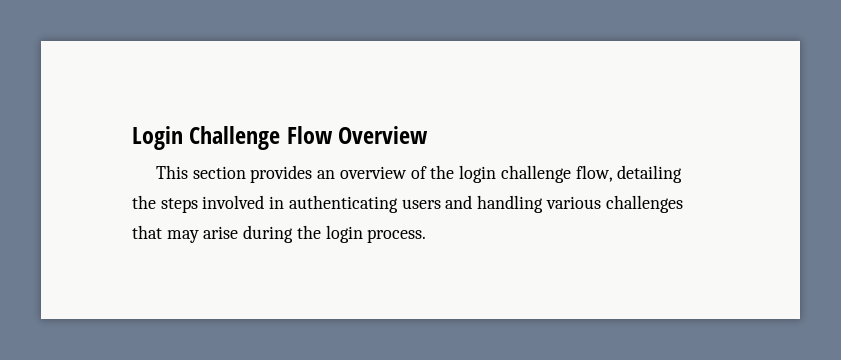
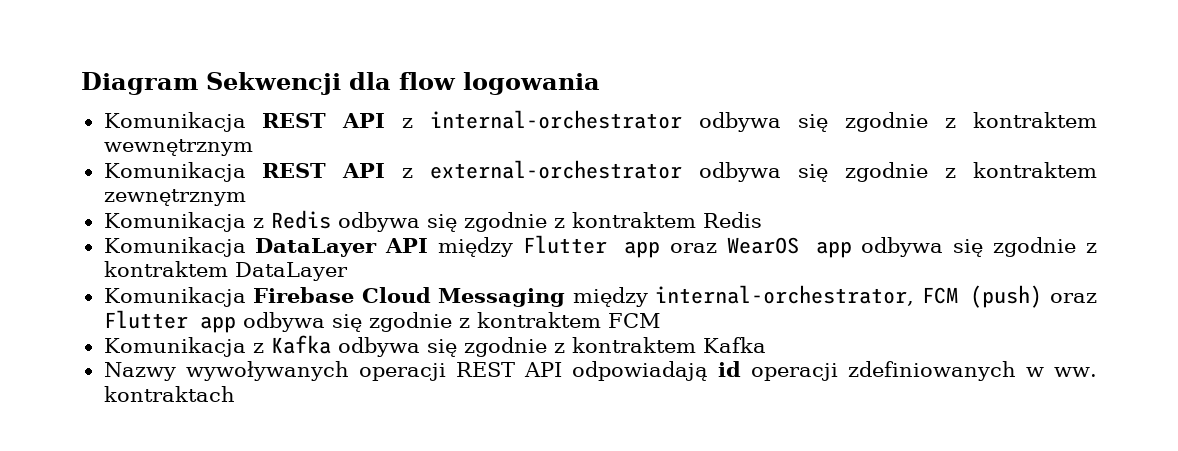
- Login Challenge Flow Overview
- This section provides an overview of the login challenge flow, detailing the steps involved in authenticating users and handling various challenges that may arise during the login process.
+ Diagram Sekwencji dla flow logowania
+ Komunikacja REST API z internal-orchestrator odbywa się zgodnie z kontraktem wewnętrznym
+ Komunikacja REST API z external-orchestrator odbywa się zgodnie z kontraktem zewnętrznym
+ Komunikacja z Redis odbywa się zgodnie z kontraktem Redis
+ Komunikacja DataLayer API między Flutter app oraz WearOS app odbywa się zgodnie z kontraktem DataLayer
+ Komunikacja Firebase Cloud Messaging między internal-orchestrator, FCM (push) oraz Flutter app odbywa się zgodnie z kontraktem FCM
+ Komunikacja z Kafka odbywa się zgodnie z kontraktem Kafka
+ Nazwy wywoływanych operacji REST API odpowiadają id operacji zdefiniowanych w ww. kontraktach

